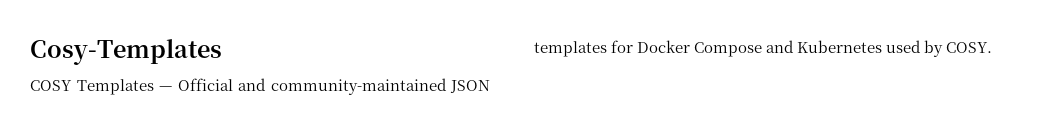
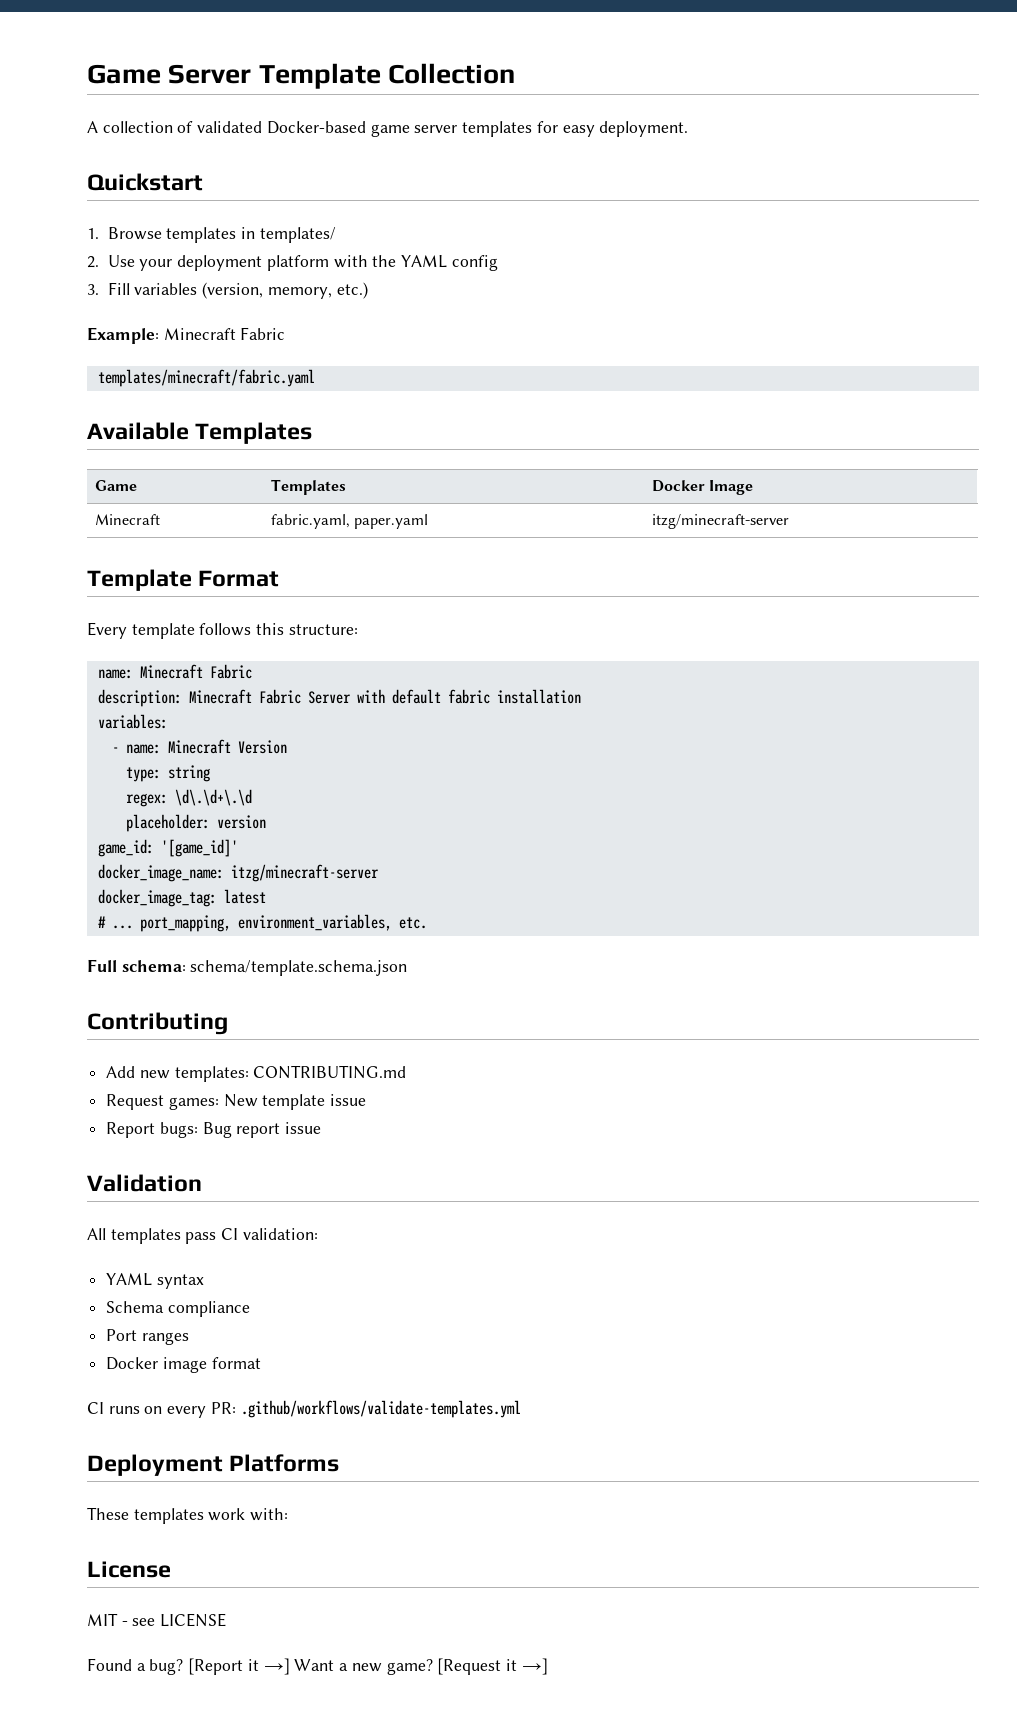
- Cosy-Templates
- COSY Templates — Official and community-maintained JSON templates for Docker Compose and Kubernetes used by COSY.
+ Game Server Template Collection
+ A collection of validated Docker-based game server templates for easy deployment.
+ Quickstart
+ 1. Browse templates in templates/
+ 2. Use your deployment platform with the YAML config
+ 3. Fill variables (version, memory, etc.)
+ Example: Minecraft Fabric
+ templates/minecraft/fabric.yaml
+ Available Templates
+ Game | Templates | Docker Image
+ Minecraft | fabric.yaml, paper.yaml | itzg/minecraft-server
+ Template Format
+ Every template follows this structure:
+ name: Minecraft Fabric
+ description: Minecraft Fabric Server with default fabric installation
+ variables:
+ - name: Minecraft Version
+ type: string
+ regex: \d\.\d+\.\d
+ placeholder: version
+ game_id: '[game_id]'
+ docker_image_name: itzg/minecraft-server
+ docker_image_tag: latest
+ # ... port_mapping, environment_variables, etc.
+ Full schema: schema/template.schema.json
+ Contributing
+ Add new templates: CONTRIBUTING.md
+ Request games: New template issue
+ Report bugs: Bug report issue
+ Validation
+ All templates pass CI validation:
+ YAML syntax
+ Schema compliance
+ Port ranges
+ Docker image format
+ CI runs on every PR: .github/workflows/validate-templates.yml
+ Deployment Platforms
+ These templates work with:
+ License
+ MIT - see LICENSE
+ Found a bug? [Report it →] Want a new game? [Request it →]

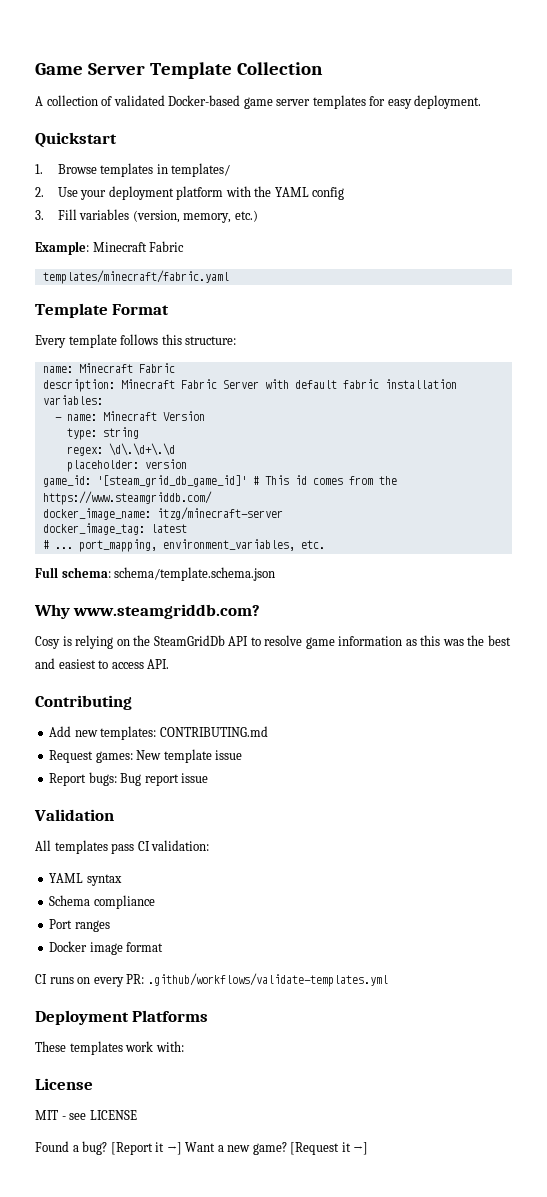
- Available Templates
- Game | Templates | Docker Image
- Minecraft | fabric.yaml, paper.yaml | itzg/minecraft-server
- game_id: '[game_id]'
+ game_id: '[steam_grid_db_game_id]' # This id comes from the https://www.steamgriddb.com/
+ Why www.steamgriddb.com?
+ Cosy is relying on the SteamGridDb API to resolve game information as this was the best and easiest to access API.

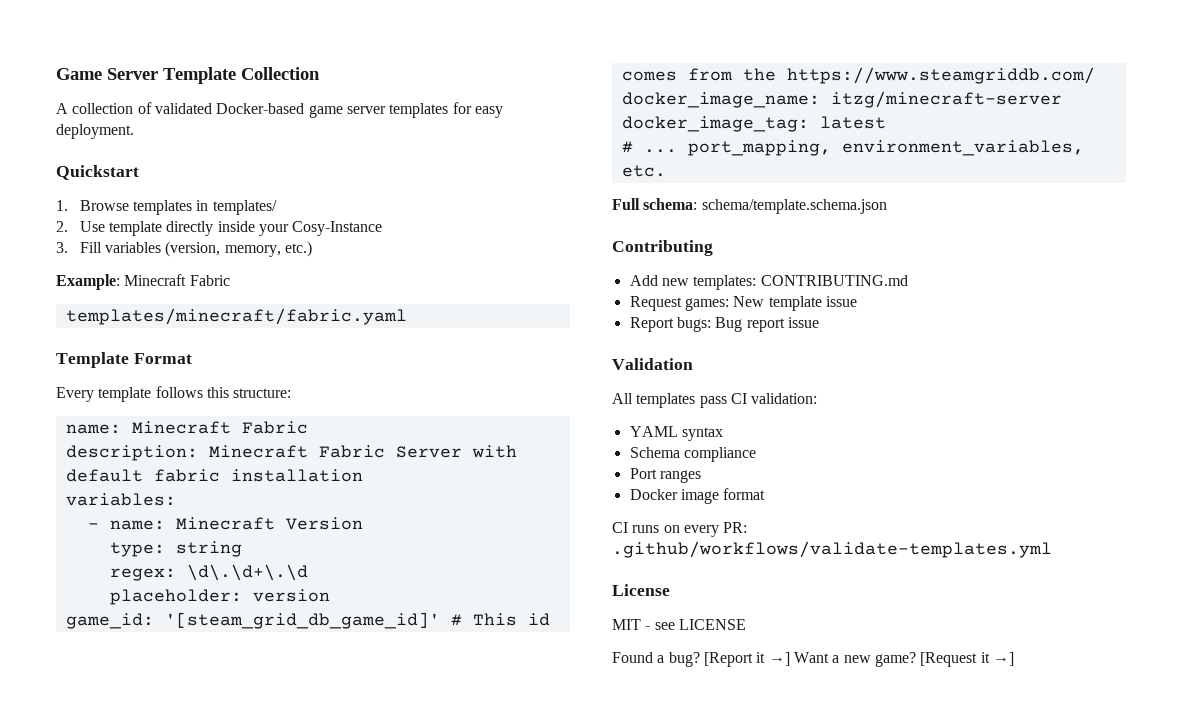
- 2. Use your deployment platform with the YAML config
+ 2. Use template directly inside your Cosy-Instance
- Why www.steamgriddb.com?
- Cosy is relying on the SteamGridDb API to resolve game information as this was the best and easiest to access API.
- Deployment Platforms
- These templates work with:

